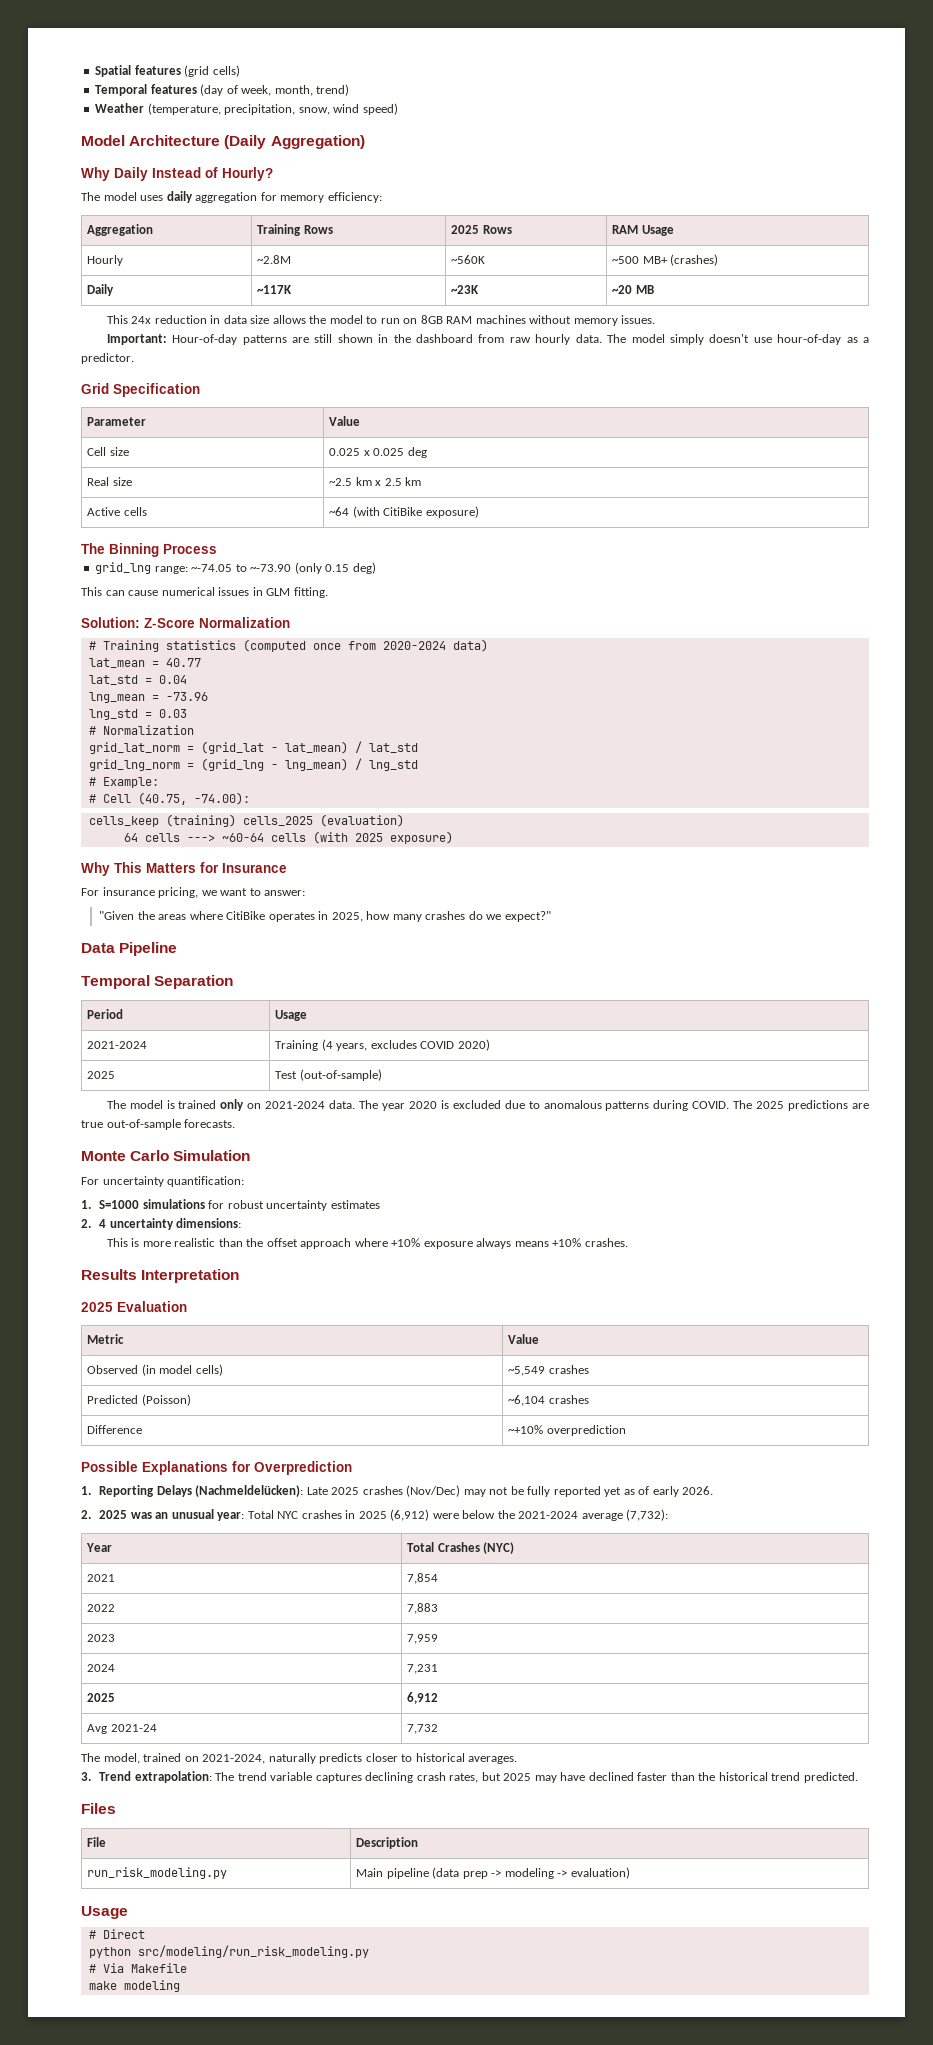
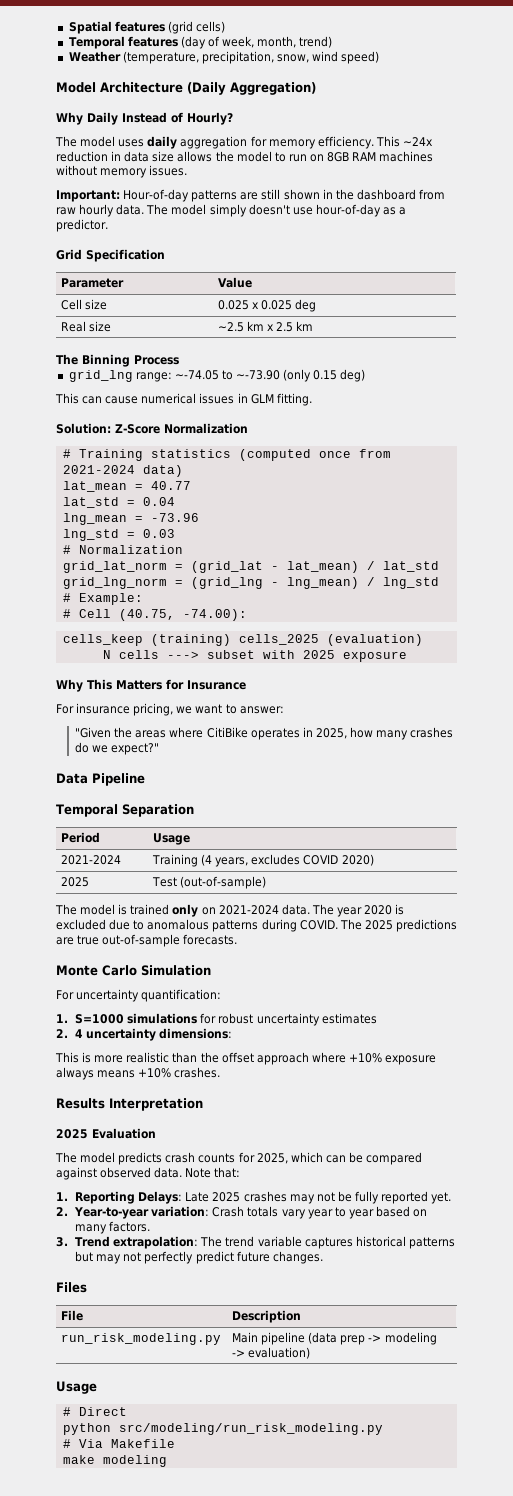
- The model uses daily aggregation for memory efficiency:
- Aggregation | Training Rows | 2025 Rows | RAM Usage
- Hourly | ~2.8M | ~560K | ~500 MB+ (crashes)
- Daily | ~117K | ~23K | ~20 MB
- This 24x reduction in data size allows the model to run on 8GB RAM machines without memory issues.
+ The model uses daily aggregation for memory efficiency. This ~24x reduction in data size allows the model to run on 8GB RAM machines without memory issues.
- Active cells | ~64 (with CitiBike exposure)
- # Training statistics (computed once from 2020-2024 data)
+ # Training statistics (computed once from 2021-2024 data)
- 64 cells ---> ~60-64 cells (with 2025 exposure)
+ N cells ---> subset with 2025 exposure
- Metric | Value
- Observed (in model cells) | ~5,549 crashes
- Predicted (Poisson) | ~6,104 crashes
- Difference | ~+10% overprediction
- Possible Explanations for Overprediction
+ The model predicts crash counts for 2025, which can be compared against observed data. Note that:
- 1. Reporting Delays (Nachmeldelücken): Late 2025 crashes (Nov/Dec) may not be fully reported yet as of early 2026.
- 2. 2025 was an unusual year: Total NYC crashes in 2025 (6,912) were below the 2021-2024 average (7,732):
- Year | Total Crashes (NYC)
- 2021 | 7,854
- 2022 | 7,883
- 2023 | 7,959
- 2024 | 7,231
- 2025 | 6,912
- Avg 2021-24 | 7,732
- The model, trained on 2021-2024, naturally predicts closer to historical averages.
+ 1. Reporting Delays: Late 2025 crashes may not be fully reported yet.
+ 2. Year-to-year variation: Crash totals vary year to year based on many factors.
- 3. Trend extrapolation: The trend variable captures declining crash rates, but 2025 may have declined faster than the historical trend predicted.
+ 3. Trend extrapolation: The trend variable captures historical patterns but may not perfectly predict future changes.

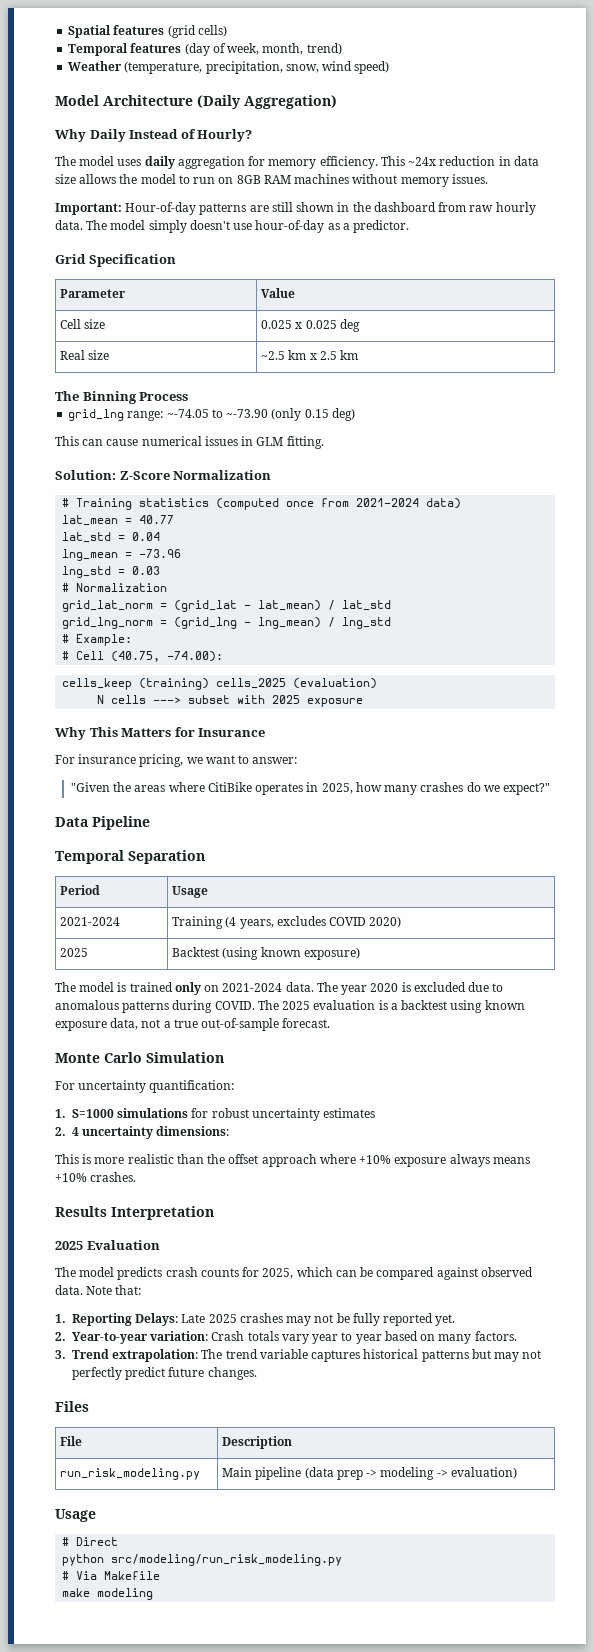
- 2025 | Test (out-of-sample)
+ 2025 | Backtest (using known exposure)
- The 2025 predictions are true out-of-sample forecasts.
+ The 2025 evaluation is a backtest using known exposure data, not a true out-of-sample forecast.

